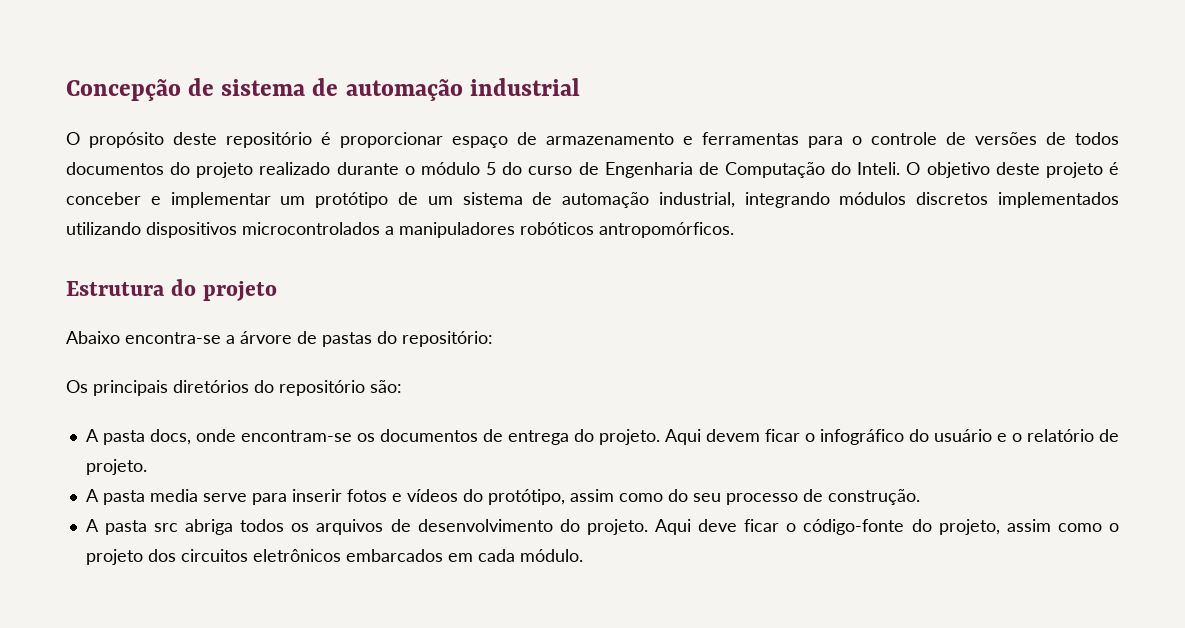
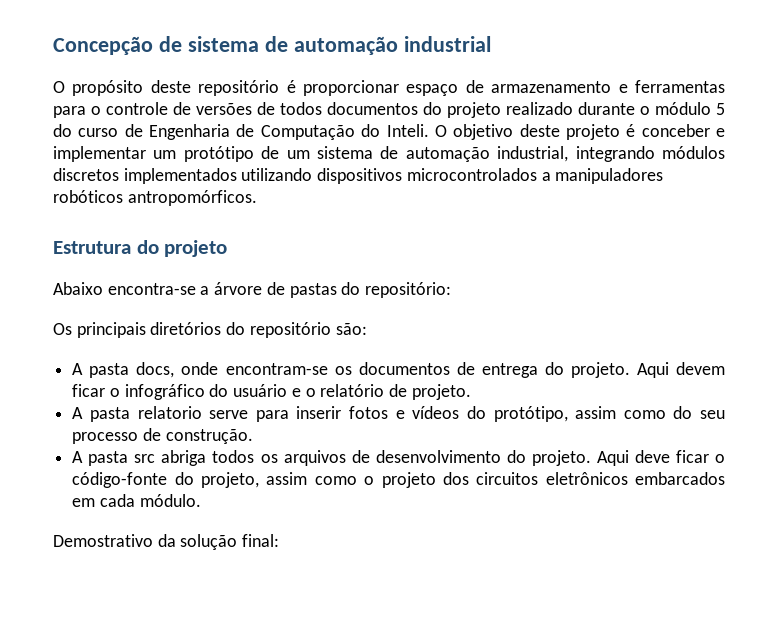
- A pasta media serve para inserir fotos e vídeos do protótipo, assim como do seu processo de construção.
+ A pasta relatorio serve para inserir fotos e vídeos do protótipo, assim como do seu processo de construção.
+ Demostrativo da solução final:

